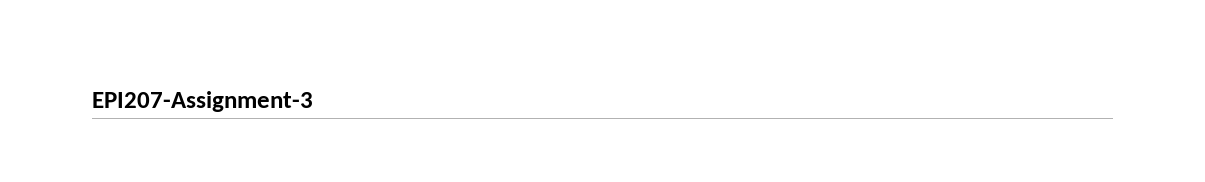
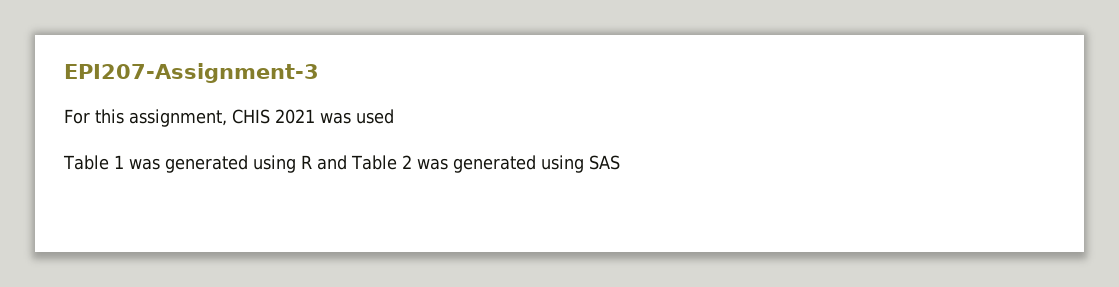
+ For this assignment, CHIS 2021 was used
+ Table 1 was generated using R and Table 2 was generated using SAS

